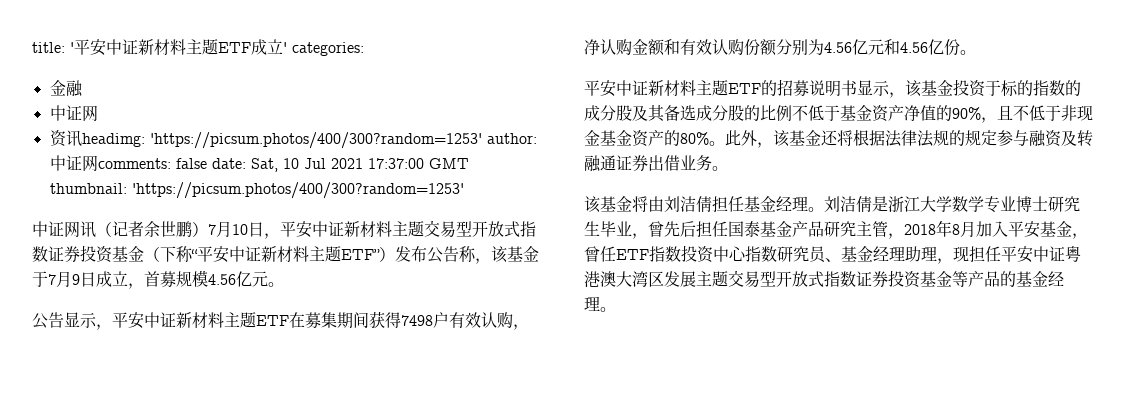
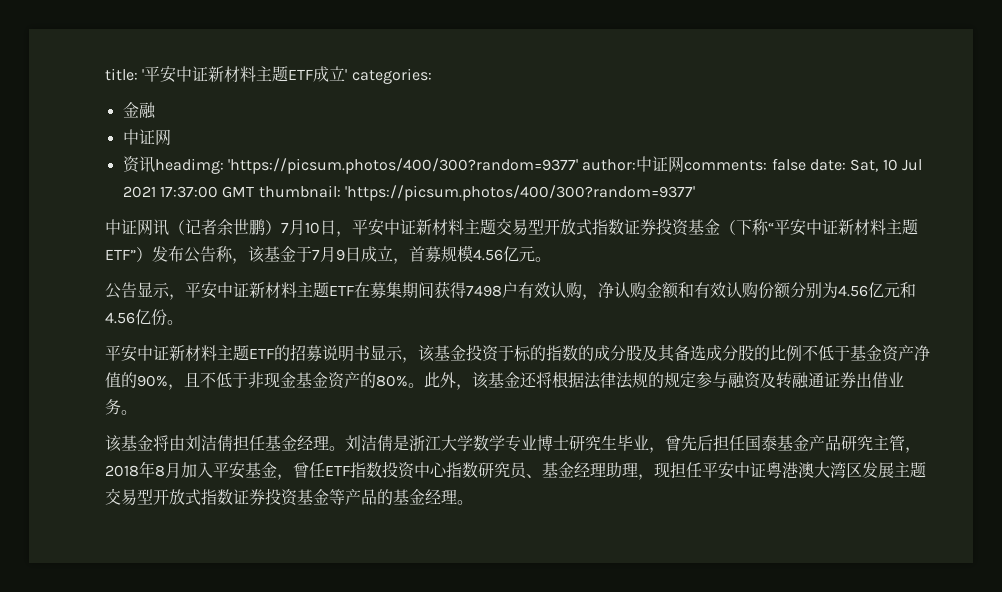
- 资讯headimg: 'https://picsum.photos/400/300?random=1253' author:中证网comments: false date: Sat, 10 Jul 2021 17:37:00 GMT thumbnail: 'https://picsum.photos/400/300?random=1253'
+ 资讯headimg: 'https://picsum.photos/400/300?random=9377' author:中证网comments: false date: Sat, 10 Jul 2021 17:37:00 GMT thumbnail: 'https://picsum.photos/400/300?random=9377'

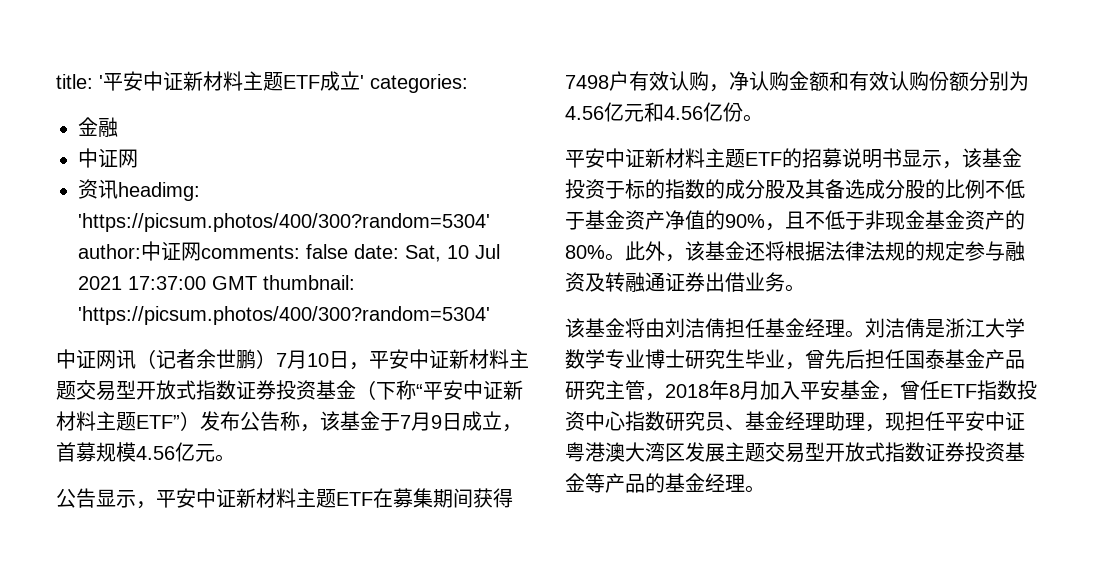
- 资讯headimg: 'https://picsum.photos/400/300?random=9377' author:中证网comments: false date: Sat, 10 Jul 2021 17:37:00 GMT thumbnail: 'https://picsum.photos/400/300?random=9377'
+ 资讯headimg: 'https://picsum.photos/400/300?random=5304' author:中证网comments: false date: Sat, 10 Jul 2021 17:37:00 GMT thumbnail: 'https://picsum.photos/400/300?random=5304'

